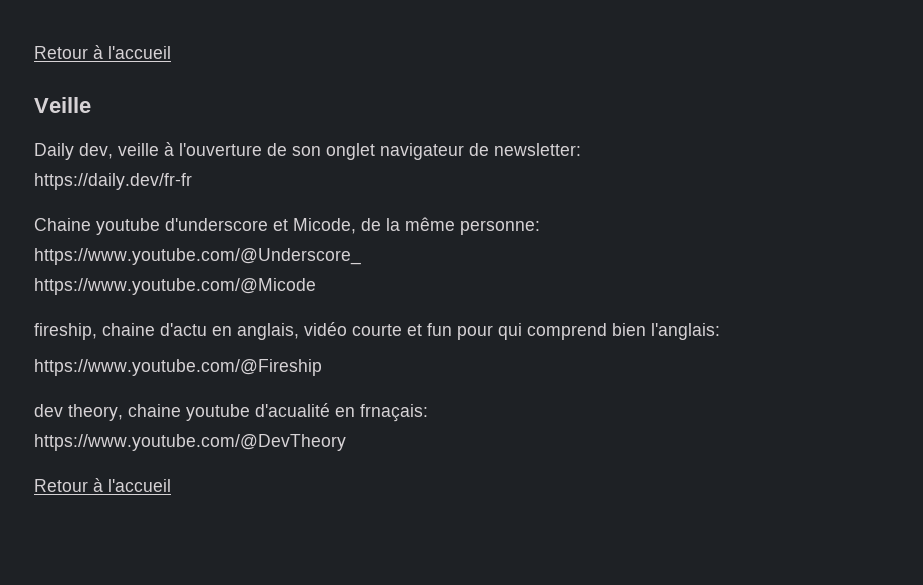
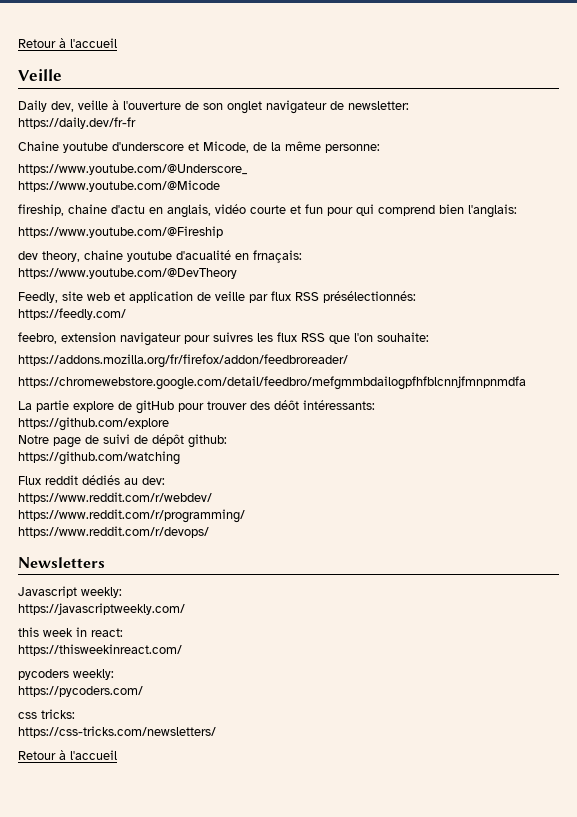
+ Feedly, site web et application de veille par flux RSS présélectionnés:
+ https://feedly.com/
+ feebro, extension navigateur pour suivres les flux RSS que l'on souhaite:
+ https://addons.mozilla.org/fr/firefox/addon/feedbroreader/
+ https://chromewebstore.google.com/detail/feedbro/mefgmmbdailogpfhfblcnnjfmnpnmdfa
+ La partie explore de gitHub pour trouver des déôt intéressants:
+ https://github.com/explore
+ Notre page de suivi de dépôt github:
+ https://github.com/watching
+ Flux reddit dédiés au dev:
+ https://www.reddit.com/r/webdev/
+ https://www.reddit.com/r/programming/
+ https://www.reddit.com/r/devops/
+ Newsletters
+ Javascript weekly:
+ https://javascriptweekly.com/
+ this week in react:
+ https://thisweekinreact.com/
+ pycoders weekly:
+ https://pycoders.com/
+ css tricks:
+ https://css-tricks.com/newsletters/

